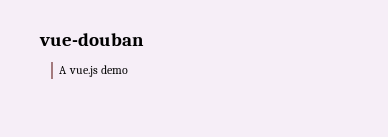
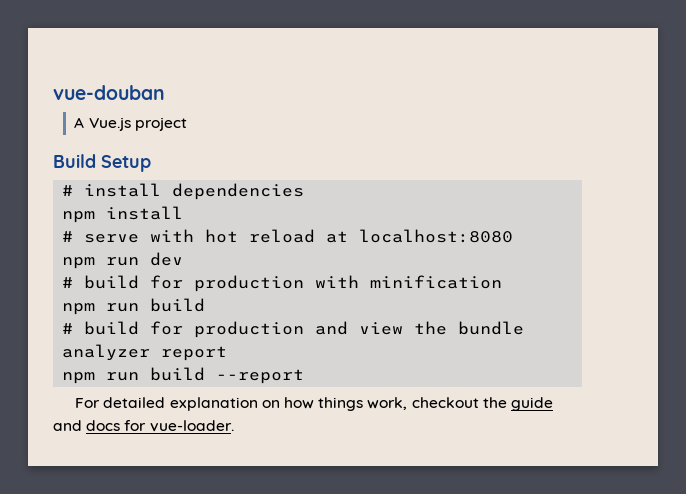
- A vue.js demo
+ A Vue.js project
+ Build Setup
+ # install dependencies
+ npm install
+ # serve with hot reload at localhost:8080
+ npm run dev
+ # build for production with minification
+ npm run build
+ # build for production and view the bundle analyzer report
+ npm run build --report
+ For detailed explanation on how things work, checkout the guide and docs for vue-loader.

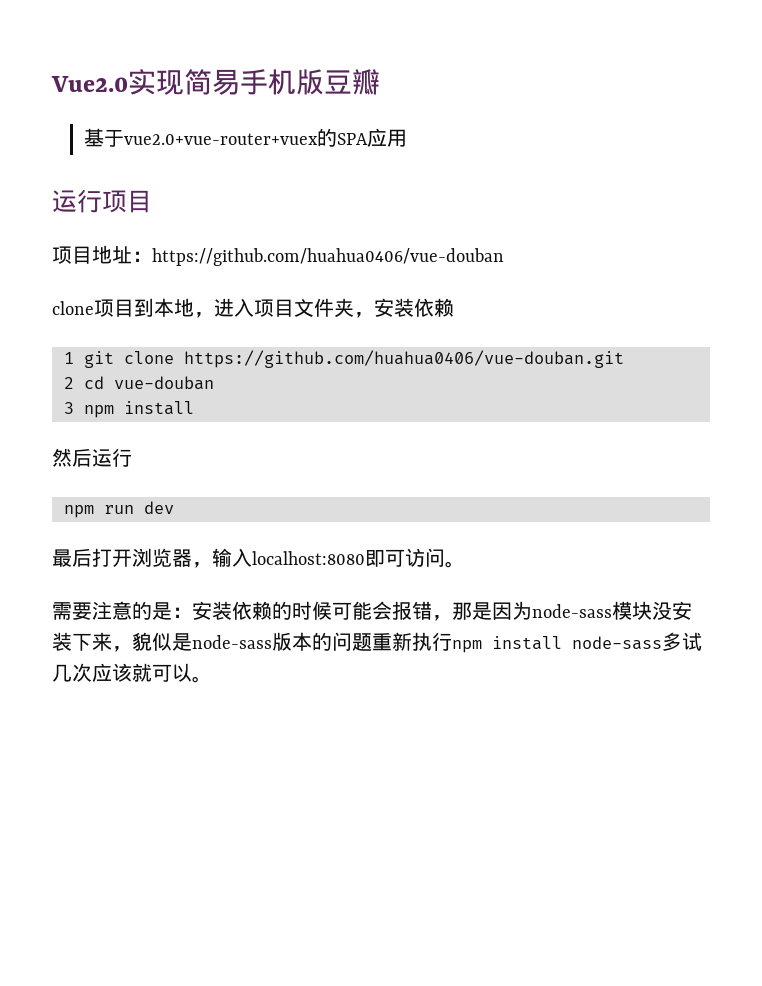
- vue-douban
- A Vue.js project
- Build Setup
- # install dependencies
- npm install
- # serve with hot reload at localhost:8080
+ Vue2.0实现简易手机版豆瓣
+ 基于vue2.0+vue-router+vuex的SPA应用
+ 运行项目
+ 项目地址：https://github.com/huahua0406/vue-douban
+ clone项目到本地，进入项目文件夹，安装依赖
+ 1 git clone https://github.com/huahua0406/vue-douban.git
+ 2 cd vue-douban
+ 3 npm install
+ 然后运行
  npm run dev
- # build for production with minification
- npm run build
- # build for production and view the bundle analyzer report
- npm run build --report
- For detailed explanation on how things work, checkout the guide and docs for vue-loader.
+ 最后打开浏览器，输入localhost:8080即可访问。
+ 需要注意的是：安装依赖的时候可能会报错，那是因为node-sass模块没安装下来，貌似是node-sass版本的问题重新执行npm install node-sass多试几次应该就可以。

